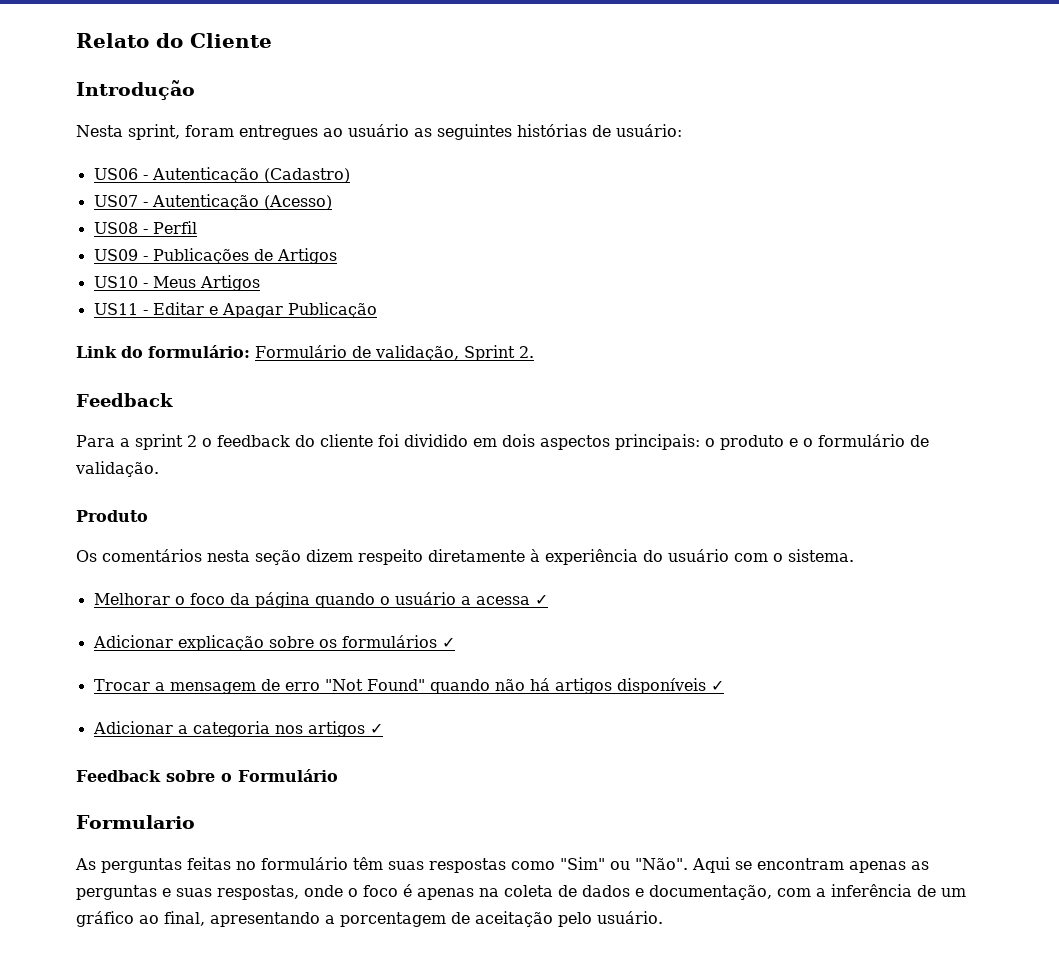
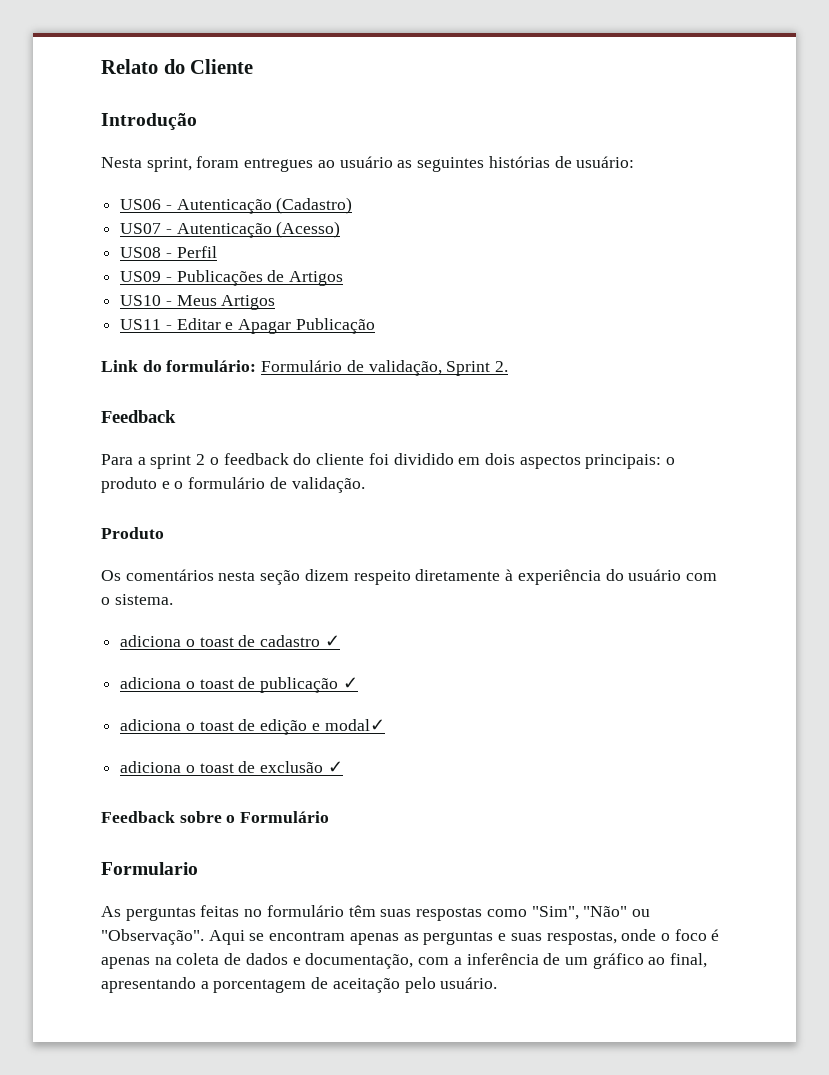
- Melhorar o foco da página quando o usuário a acessa ✓
- Adicionar explicação sobre os formulários ✓
- Trocar a mensagem de erro "Not Found" quando não há artigos disponíveis ✓
- Adicionar a categoria nos artigos ✓
+ adiciona o toast de cadastro ✓
+ adiciona o toast de publicação ✓
+ adiciona o toast de edição e modal✓
+ adiciona o toast de exclusão ✓
- As perguntas feitas no formulário têm suas respostas como "Sim" ou "Não".
+ As perguntas feitas no formulário têm suas respostas como "Sim", "Não" ou "Observação".

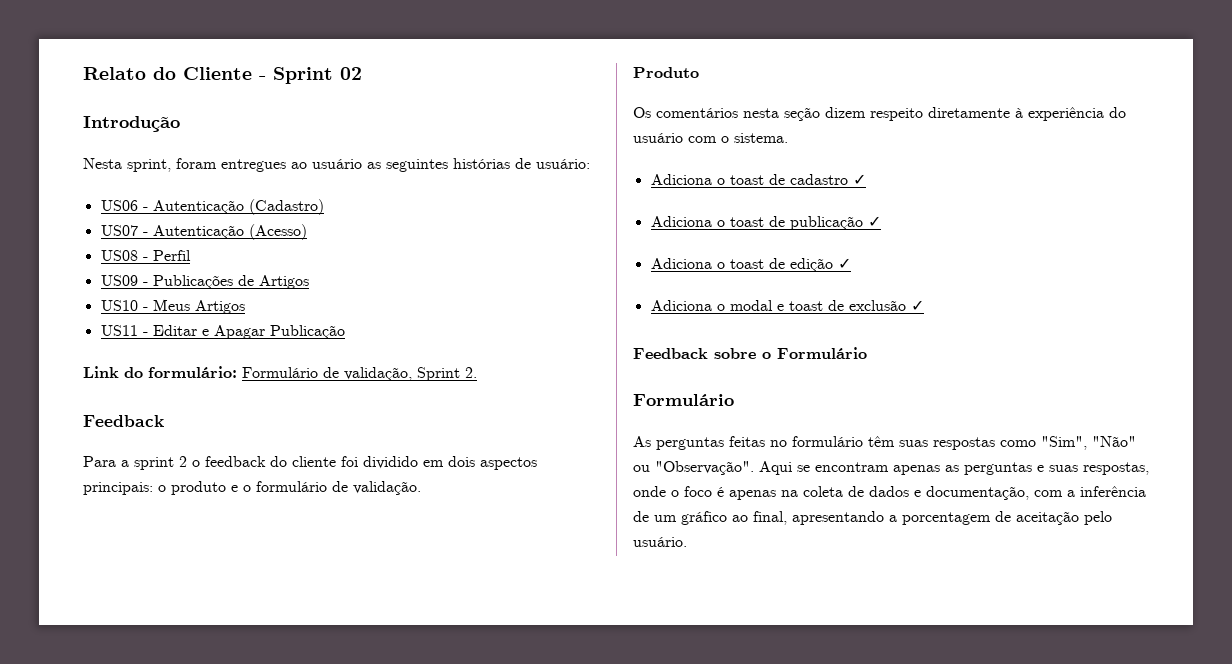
- Relato do Cliente
+ Relato do Cliente - Sprint 02
- adiciona o toast de cadastro ✓
+ Adiciona o toast de cadastro ✓
- adiciona o toast de publicação ✓
+ Adiciona o toast de publicação ✓
- adiciona o toast de edição e modal✓
- adiciona o toast de exclusão ✓
+ Adiciona o toast de edição ✓
+ Adiciona o modal e toast de exclusão ✓
  Feedback sobre o Formulário
- Formulario
+ Formulário

